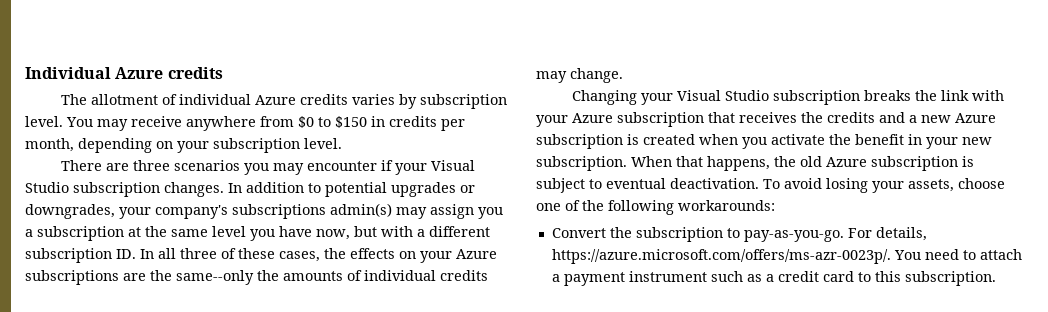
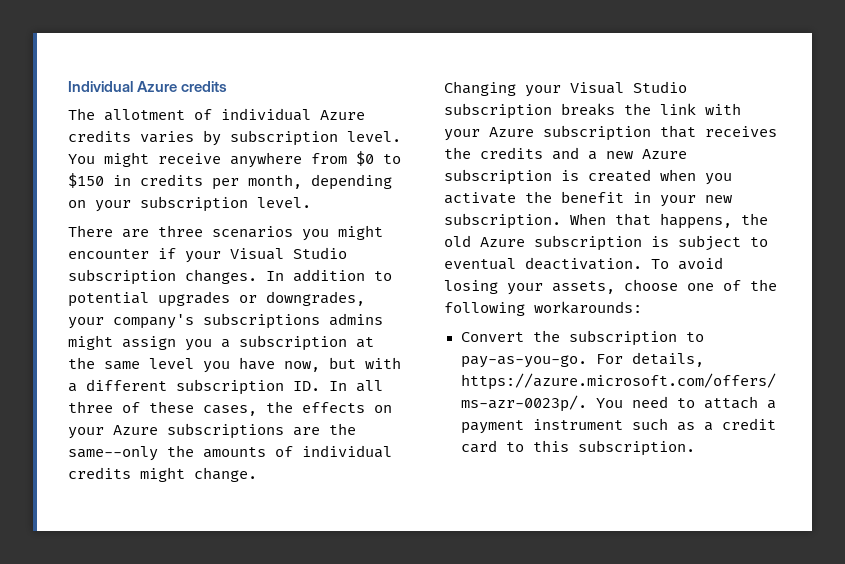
- You may receive anywhere from $0 to $150 in credits per month, depending on your subscription level.
+ You might receive anywhere from $0 to $150 in credits per month, depending on your subscription level.
- There are three scenarios you may encounter if your Visual Studio subscription changes.
+ There are three scenarios you might encounter if your Visual Studio subscription changes.
- In addition to potential upgrades or downgrades, your company's subscriptions admin(s) may assign you a subscription at the same level you have now, but with a different subscription ID. In all three of these cases, the effects on your Azure subscriptions are the same--only the amounts of individual credits may change.
+ In addition to potential upgrades or downgrades, your company's subscriptions admins might assign you a subscription at the same level you have now, but with a different subscription ID. In all three of these cases, the effects on your Azure subscriptions are the same--only the amounts of individual credits might change.

